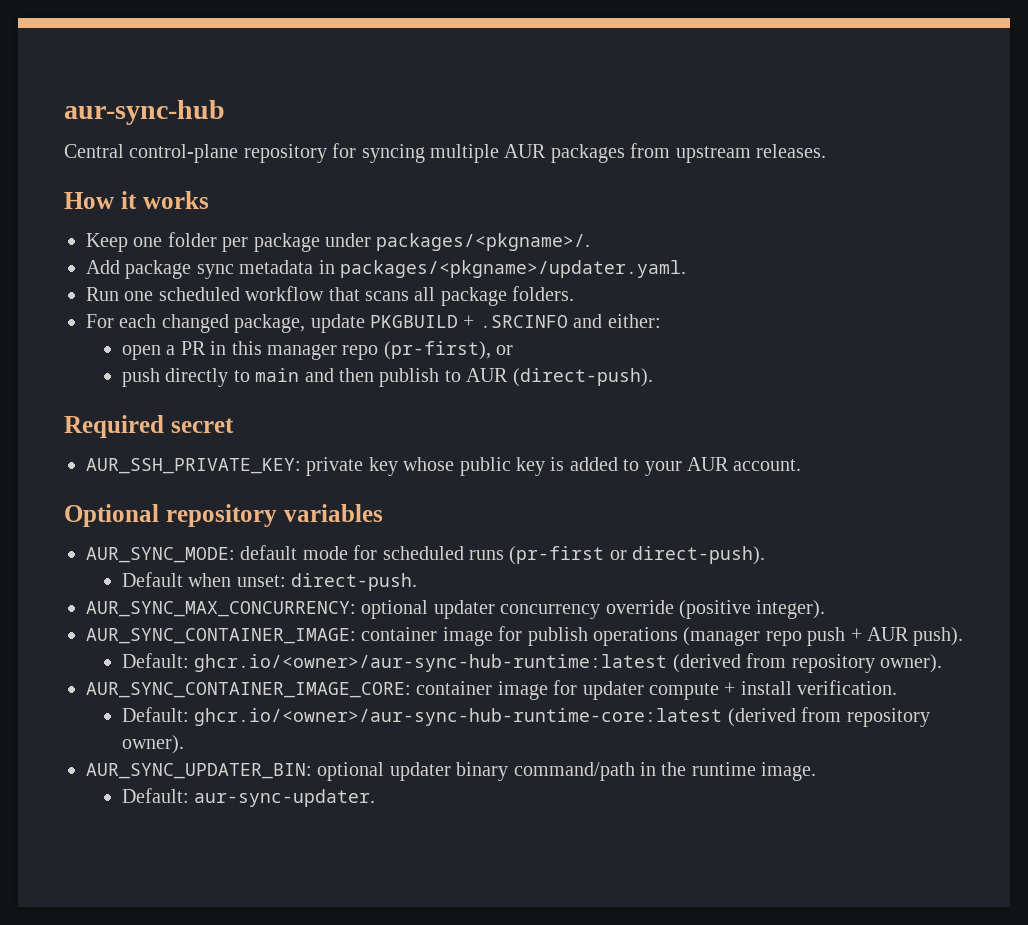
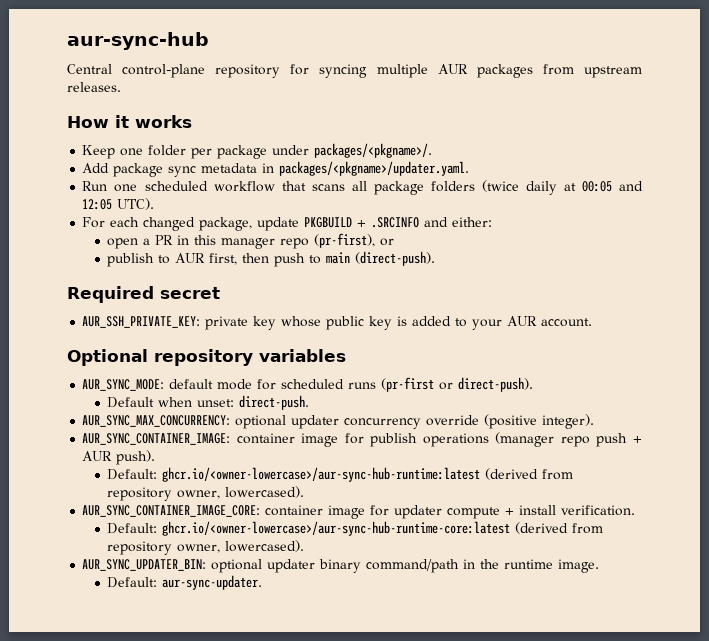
- Run one scheduled workflow that scans all package folders.
+ Run one scheduled workflow that scans all package folders (twice daily at 00:05 and 12:05 UTC).
- push directly to main and then publish to AUR (direct-push).
+ publish to AUR first, then push to main (direct-push).
- Default: ghcr.io/<owner>/aur-sync-hub-runtime:latest (derived from repository owner).
+ Default: ghcr.io/<owner-lowercase>/aur-sync-hub-runtime:latest (derived from repository owner, lowercased).
- Default: ghcr.io/<owner>/aur-sync-hub-runtime-core:latest (derived from repository owner).
+ Default: ghcr.io/<owner-lowercase>/aur-sync-hub-runtime-core:latest (derived from repository owner, lowercased).

